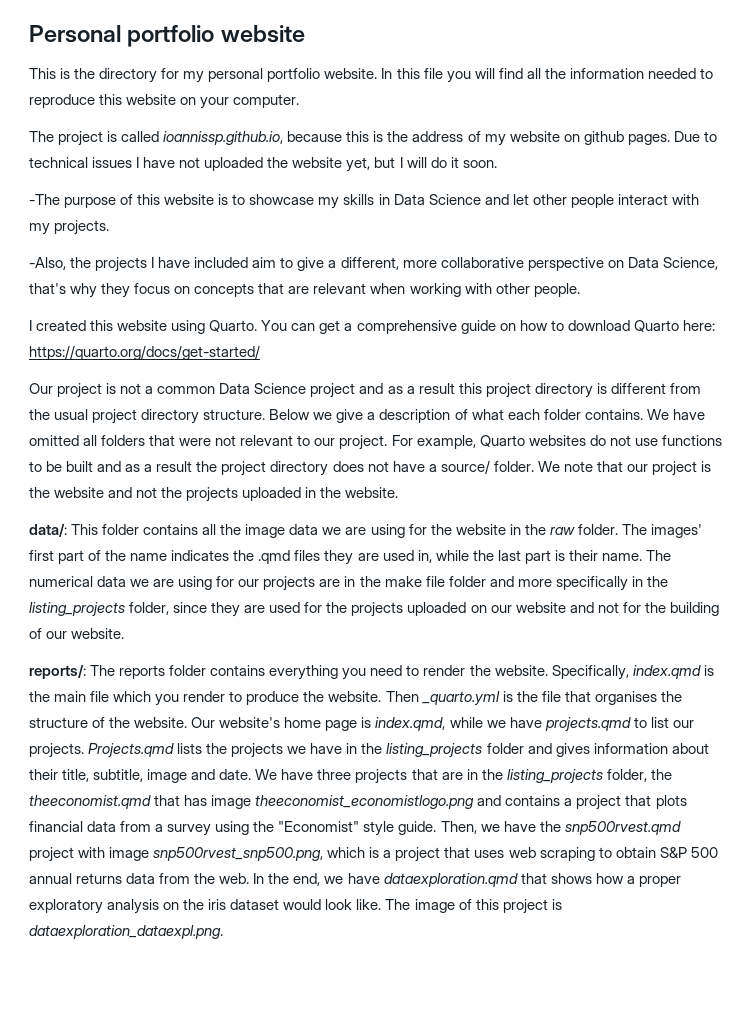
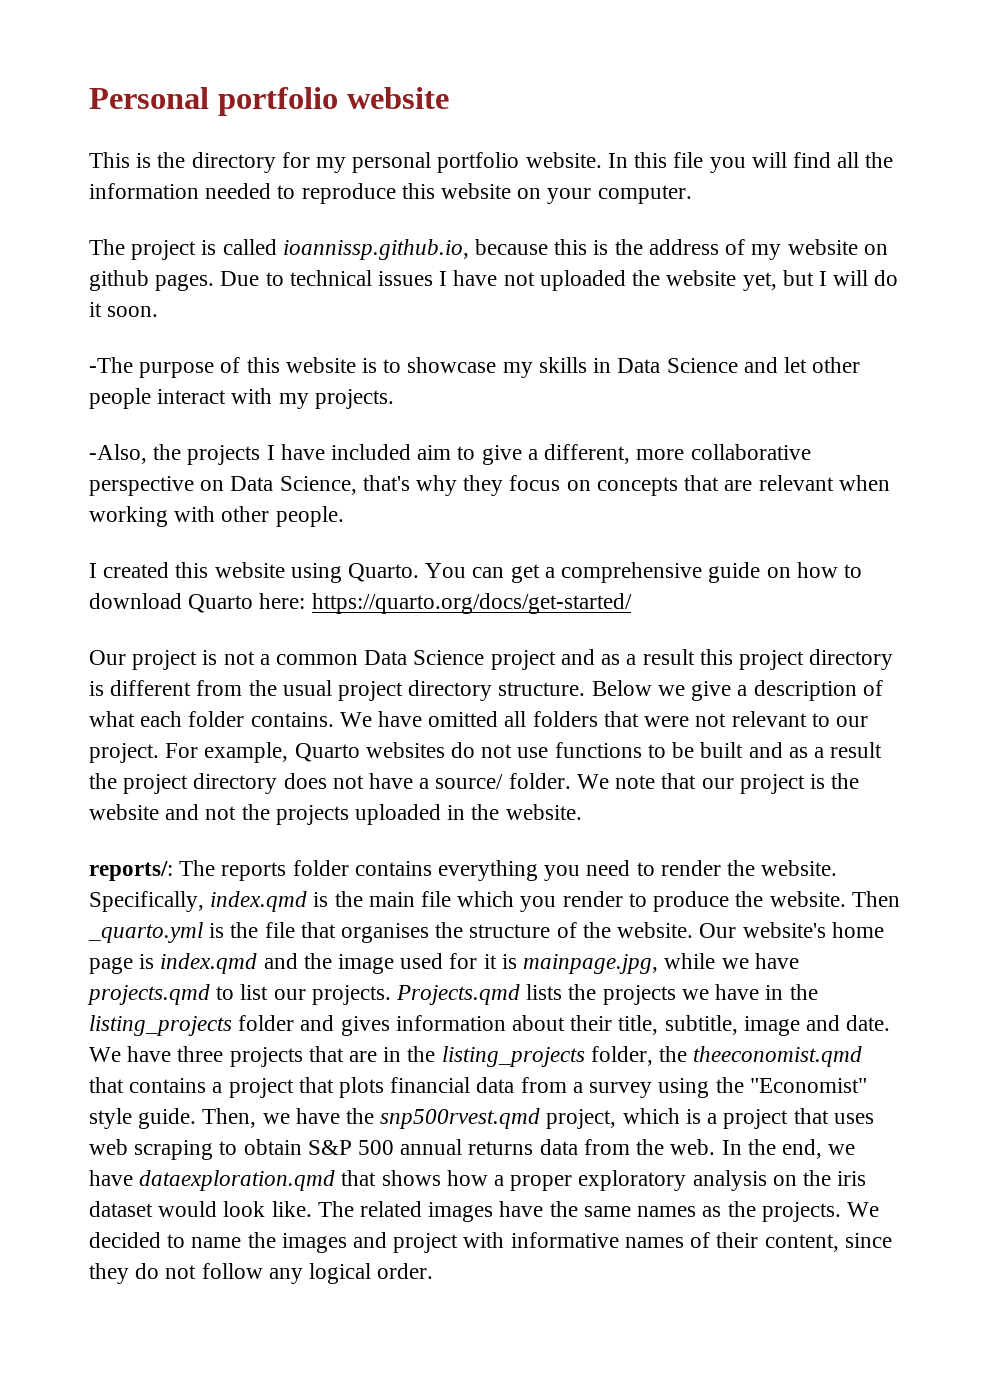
- data/: This folder contains all the image data we are using for the website in the raw folder. The images' first part of the name indicates the .qmd files they are used in, while the last part is their name. The numerical data we are using for our projects are in the make file folder and more specifically in the listing_projects folder, since they are used for the projects uploaded on our website and not for the building of our website.
- Our website's home page is index.qmd, while we have projects.qmd to list our projects.
+ Our website's home page is index.qmd and the image used for it is mainpage.jpg, while we have projects.qmd to list our projects.
- We have three projects that are in the listing_projects folder, the theeconomist.qmd that has image theeconomist_economistlogo.png and contains a project that plots financial data from a survey using the "Economist" style guide.
+ We have three projects that are in the listing_projects folder, the theeconomist.qmd that contains a project that plots financial data from a survey using the "Economist" style guide.
- Then, we have the snp500rvest.qmd project with image snp500rvest_snp500.png, which is a project that uses web scraping to obtain S&P 500 annual returns data from the web.
+ Then, we have the snp500rvest.qmd project, which is a project that uses web scraping to obtain S&P 500 annual returns data from the web.
- The image of this project is dataexploration_dataexpl.png.
+ The related images have the same names as the projects. We decided to name the images and project with informative names of their content, since they do not follow any logical order.

